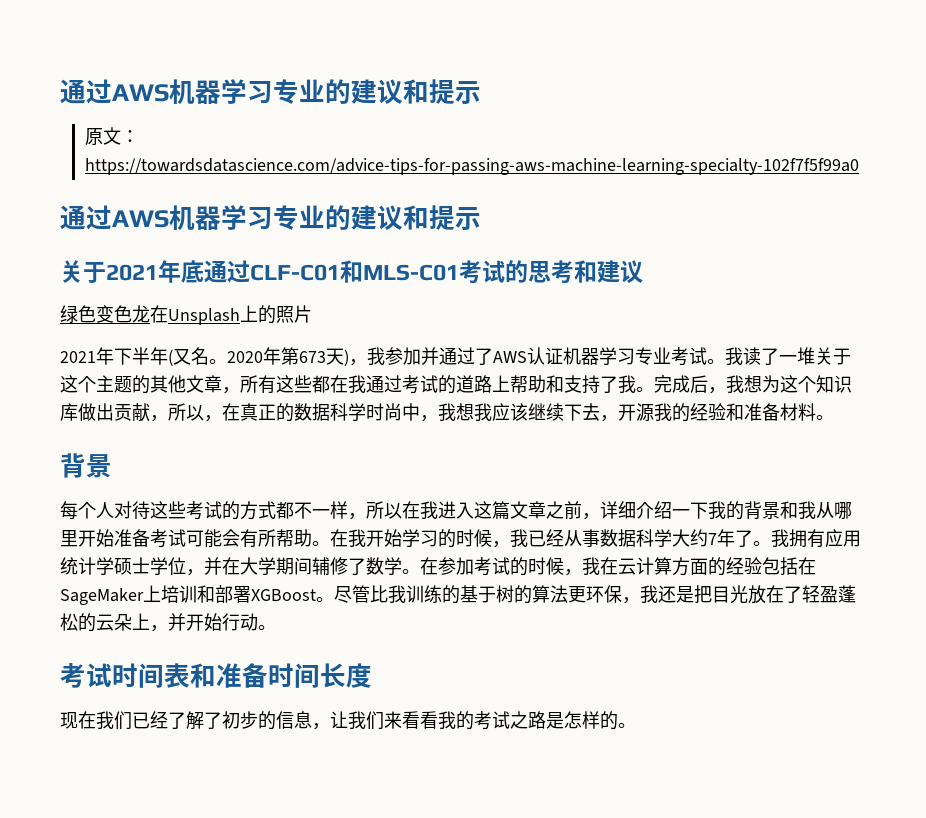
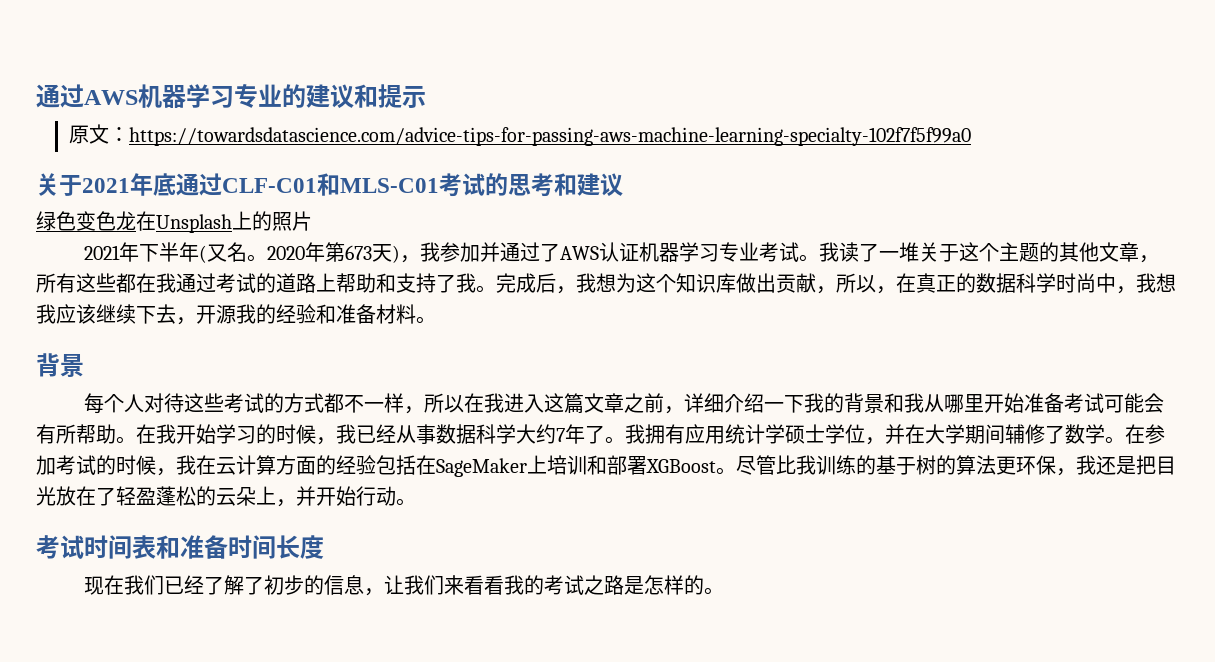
  原文：https://towardsdatascience.com/advice-tips-for-passing-aws-machine-learning-specialty-102f7f5f99a0
- 通过AWS机器学习专业的建议和提示

